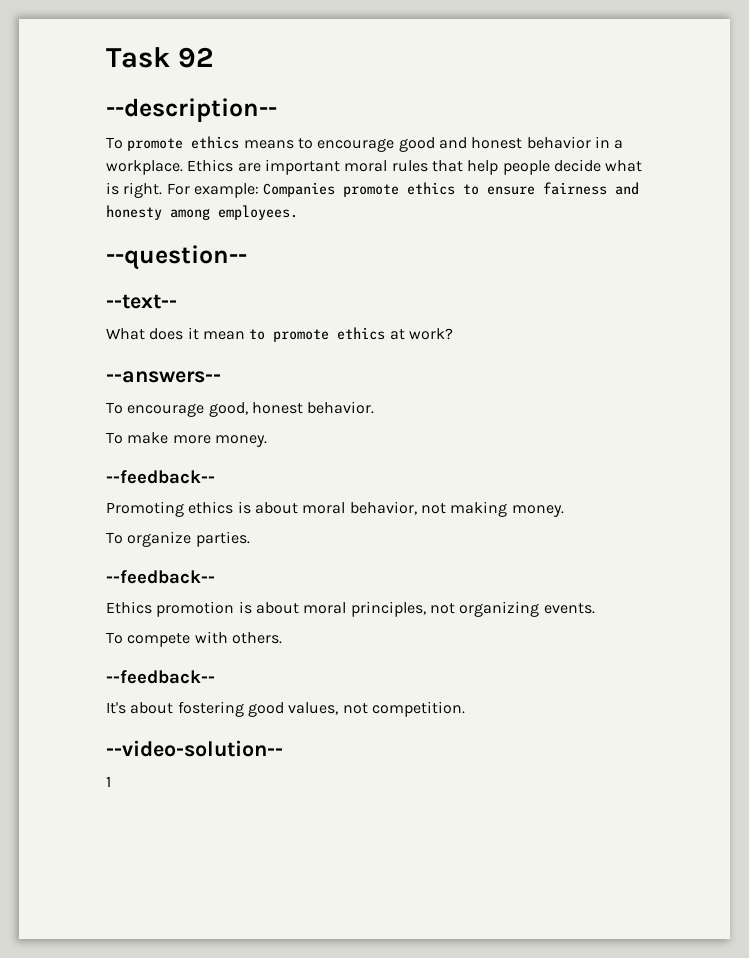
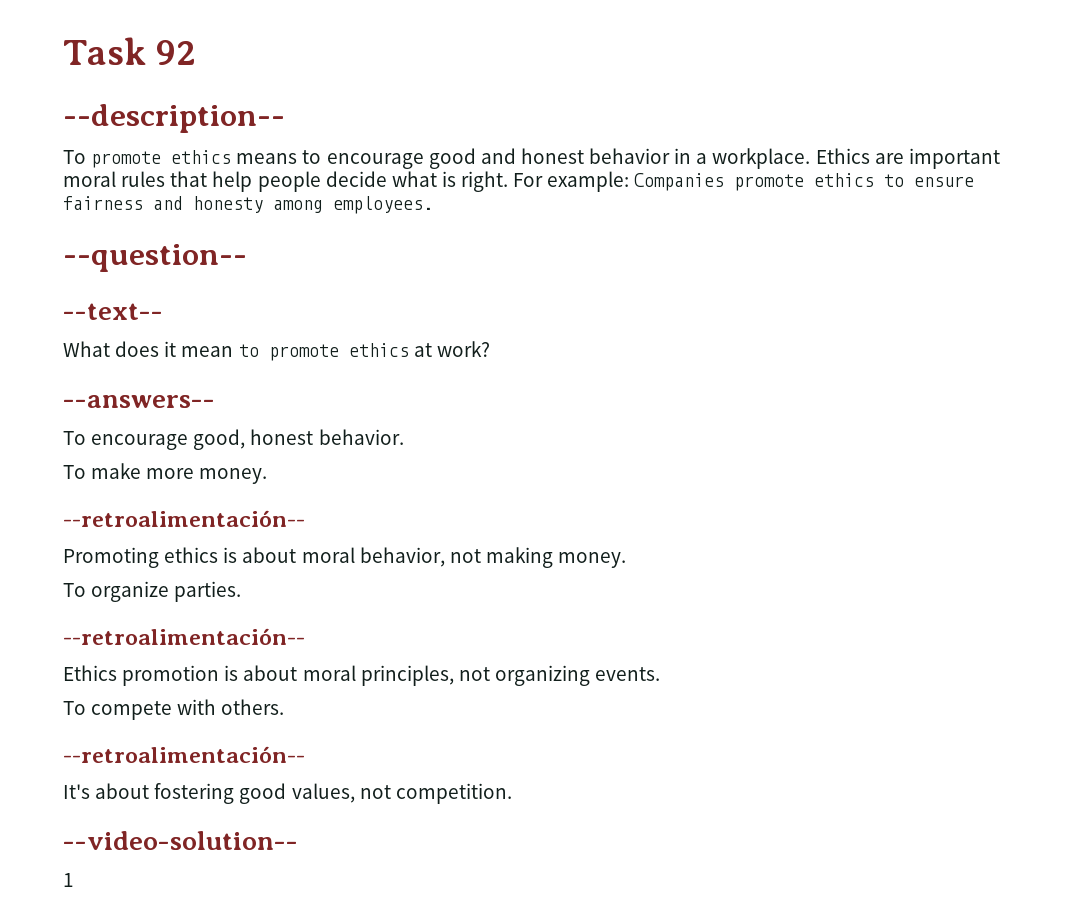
  To make more money.
- --feedback--
+ --retroalimentación--
  To organize parties.
- --feedback--
+ --retroalimentación--
  To compete with others.
- --feedback--
+ --retroalimentación--

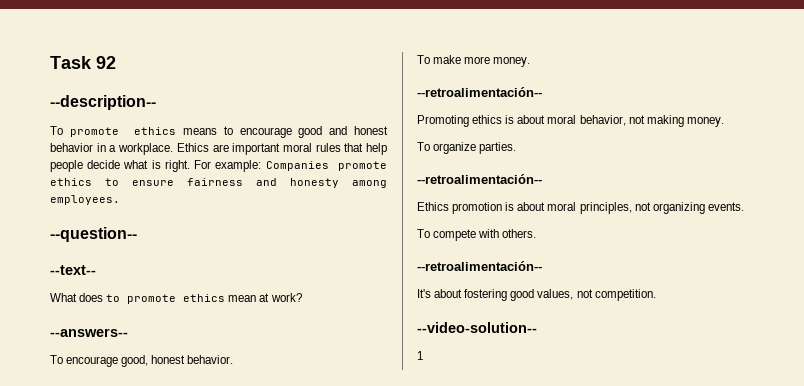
- What does it mean to promote ethics at work?
+ What does to promote ethics mean at work?

